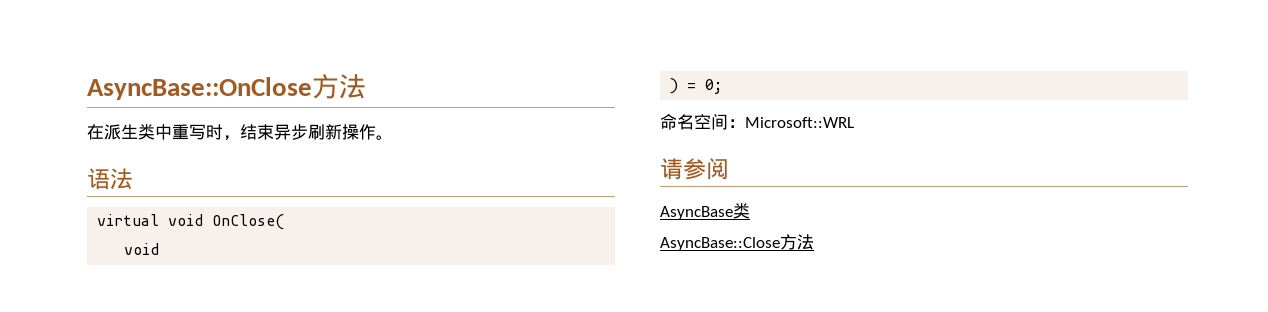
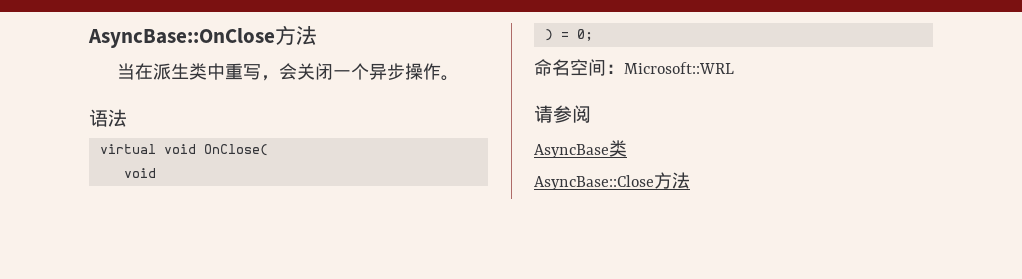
- 在派生类中重写时，结束异步刷新操作。
+ 当在派生类中重写，会关闭一个异步操作。

